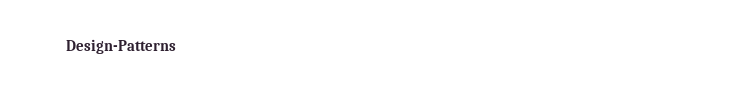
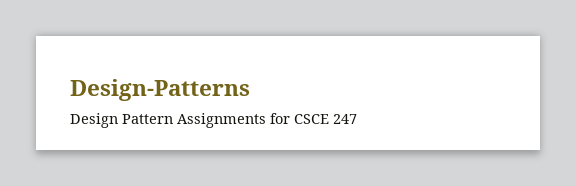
+ Design Pattern Assignments for CSCE 247

